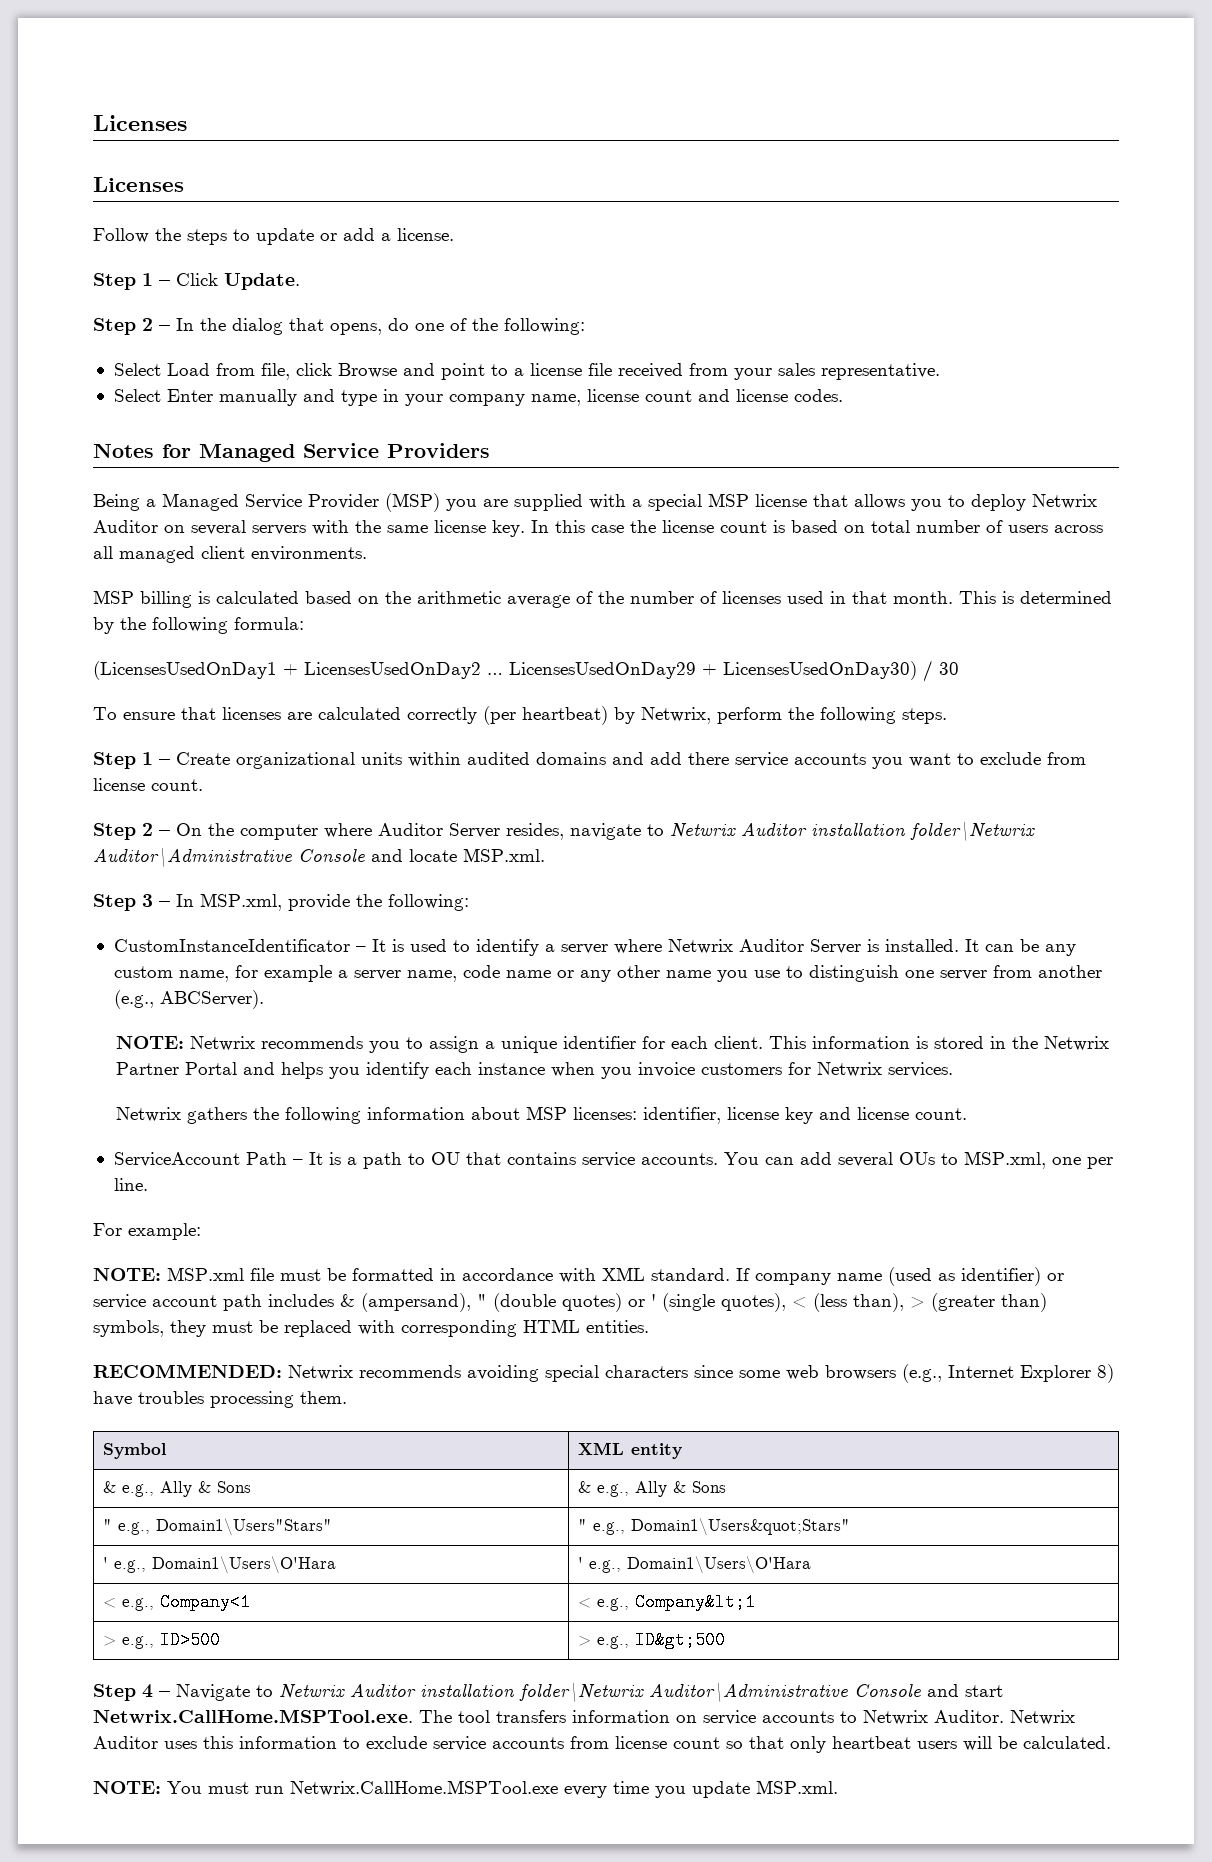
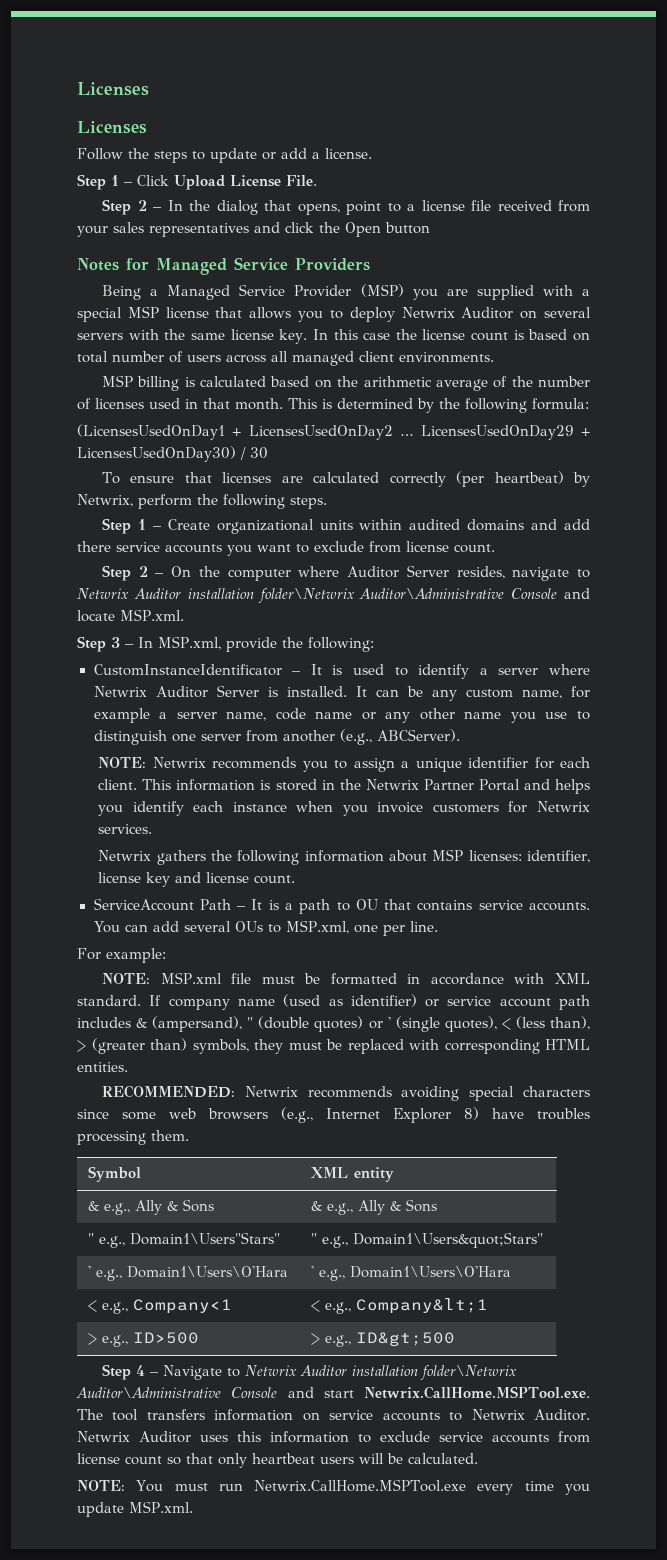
- Step 1 – Click Update.
+ Step 1 – Click Upload License File.
- Step 2 – In the dialog that opens, do one of the following:
- Select Load from file, click Browse and point to a license file received from your sales representative.
- Select Enter manually and type in your company name, license count and license codes.
+ Step 2 – In the dialog that opens, point to a license file received from your sales representatives and click the Open button

